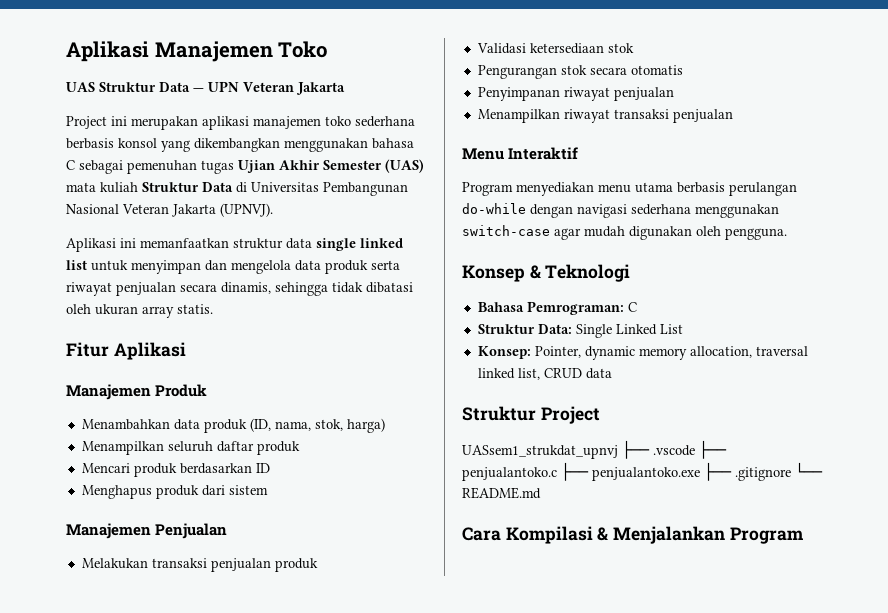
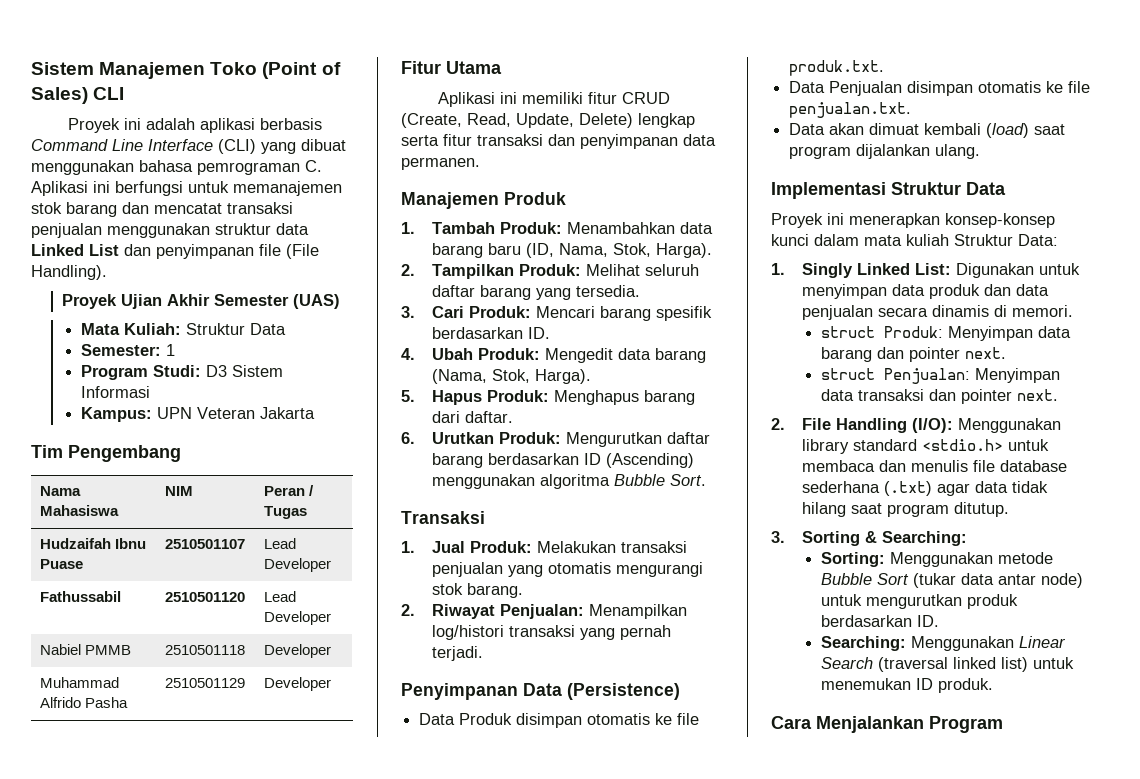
- Aplikasi Manajemen Toko
- UAS Struktur Data — UPN Veteran Jakarta
- Project ini merupakan aplikasi manajemen toko sederhana berbasis konsol yang dikembangkan menggunakan bahasa C sebagai pemenuhan tugas Ujian Akhir Semester (UAS) mata kuliah Struktur Data di Universitas Pembangunan Nasional Veteran Jakarta (UPNVJ).
- Aplikasi ini memanfaatkan struktur data single linked list untuk menyimpan dan mengelola data produk serta riwayat penjualan secara dinamis, sehingga tidak dibatasi oleh ukuran array statis.
- Fitur Aplikasi
+ Sistem Manajemen Toko (Point of Sales) CLI
+ Proyek ini adalah aplikasi berbasis Command Line Interface (CLI) yang dibuat menggunakan bahasa pemrograman C. Aplikasi ini berfungsi untuk memanajemen stok barang dan mencatat transaksi penjualan menggunakan struktur data Linked List dan penyimpanan file (File Handling).
+ Proyek Ujian Akhir Semester (UAS)
+ Mata Kuliah: Struktur Data
+ Semester: 1
+ Program Studi: D3 Sistem Informasi
+ Kampus: UPN Veteran Jakarta
+ Tim Pengembang
+ Nama Mahasiswa | NIM | Peran / Tugas
+ Hudzaifah Ibnu Puase | 2510501107 | Lead Developer
+ Fathussabil | 2510501120 | Lead Developer
+ Nabiel PMMB | 2510501118 | Developer
+ Muhammad Alfrido Pasha | 2510501129 | Developer
+ Fitur Utama
+ Aplikasi ini memiliki fitur CRUD (Create, Read, Update, Delete) lengkap serta fitur transaksi dan penyimpanan data permanen.
  Manajemen Produk
- Menambahkan data produk (ID, nama, stok, harga)
- Menampilkan seluruh daftar produk
- Mencari produk berdasarkan ID
- Menghapus produk dari sistem
- Manajemen Penjualan
- Melakukan transaksi penjualan produk
- Validasi ketersediaan stok
- Pengurangan stok secara otomatis
- Penyimpanan riwayat penjualan
- Menampilkan riwayat transaksi penjualan
- Menu Interaktif
- Program menyediakan menu utama berbasis perulangan do-while dengan navigasi sederhana menggunakan switch-case agar mudah digunakan oleh pengguna.
- Konsep & Teknologi
- Bahasa Pemrograman: C
- Struktur Data: Single Linked List
- Konsep: Pointer, dynamic memory allocation, traversal linked list, CRUD data
- Struktur Project
- UASsem1_strukdat_upnvj ├── .vscode ├── penjualantoko.c ├── penjualantoko.exe ├── .gitignore └── README.md
+ 1. Tambah Produk: Menambahkan data barang baru (ID, Nama, Stok, Harga).
+ 2. Tampilkan Produk: Melihat seluruh daftar barang yang tersedia.
+ 3. Cari Produk: Mencari barang spesifik berdasarkan ID.
+ 4. Ubah Produk: Mengedit data barang (Nama, Stok, Harga).
+ 5. Hapus Produk: Menghapus barang dari daftar.
+ 6. Urutkan Produk: Mengurutkan daftar barang berdasarkan ID (Ascending) menggunakan algoritma Bubble Sort.
+ Transaksi
+ 1. Jual Produk: Melakukan transaksi penjualan yang otomatis mengurangi stok barang.
+ 2. Riwayat Penjualan: Menampilkan log/histori transaksi yang pernah terjadi.
+ Penyimpanan Data (Persistence)
+ Data Produk disimpan otomatis ke file produk.txt.
+ Data Penjualan disimpan otomatis ke file penjualan.txt.
+ Data akan dimuat kembali (load) saat program dijalankan ulang.
+ Implementasi Struktur Data
+ Proyek ini menerapkan konsep-konsep kunci dalam mata kuliah Struktur Data:
+ 1. Singly Linked List: Digunakan untuk menyimpan data produk dan data penjualan secara dinamis di memori.
+ struct Produk: Menyimpan data barang dan pointer next.
+ struct Penjualan: Menyimpan data transaksi dan pointer next.
+ 2. File Handling (I/O): Menggunakan library standard <stdio.h> untuk membaca dan menulis file database sederhana (.txt) agar data tidak hilang saat program ditutup.
+ 3. Sorting & Searching:
+ Sorting: Menggunakan metode Bubble Sort (tukar data antar node) untuk mengurutkan produk berdasarkan ID.
+ Searching: Menggunakan Linear Search (traversal linked list) untuk menemukan ID produk.
- Cara Kompilasi & Menjalankan Program
+ Cara Menjalankan Program

